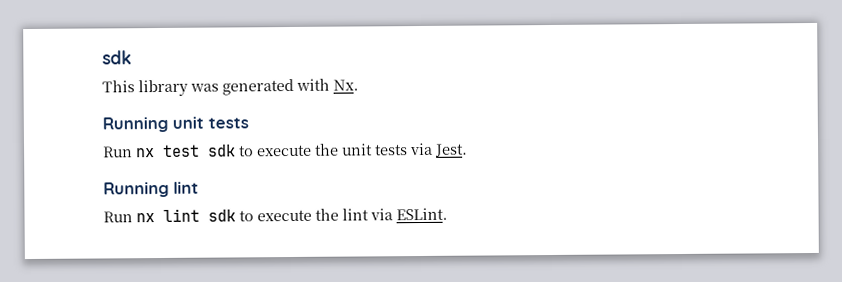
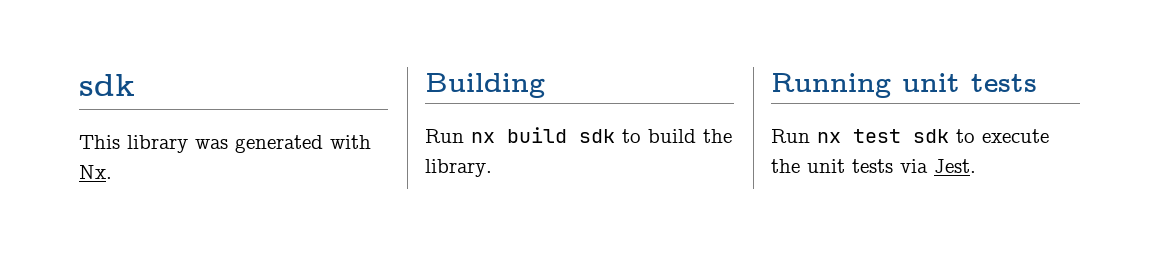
+ Building
+ Run nx build sdk to build the library.
- Running lint
- Run nx lint sdk to execute the lint via ESLint.

